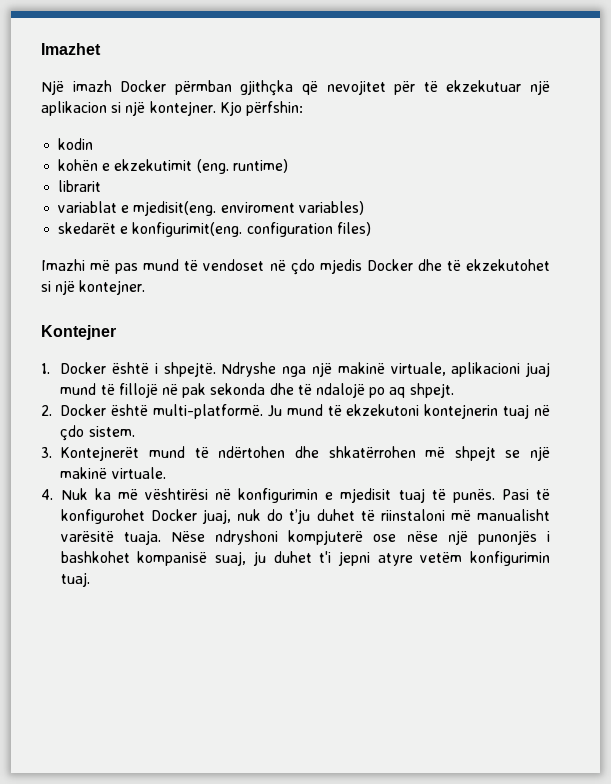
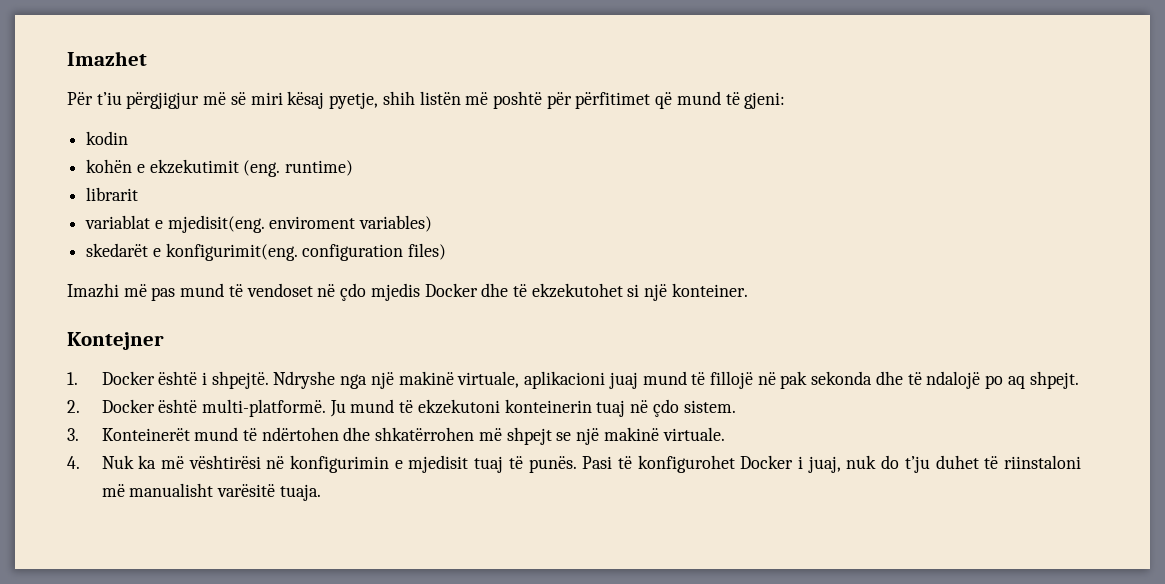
- Një imazh Docker përmban gjithçka që nevojitet për të ekzekutuar një aplikacion si një kontejner. Kjo përfshin:
+ Për t’iu përgjigjur më së miri kësaj pyetje, shih listën më poshtë për përfitimet që mund të gjeni:
- Imazhi më pas mund të vendoset në çdo mjedis Docker dhe të ekzekutohet si një kontejner.
+ Imazhi më pas mund të vendoset në çdo mjedis Docker dhe të ekzekutohet si një konteiner.
- Ju mund të ekzekutoni kontejnerin tuaj në çdo sistem.
+ Ju mund të ekzekutoni konteinerin tuaj në çdo sistem.
- 3. Kontejnerët mund të ndërtohen dhe shkatërrohen më shpejt se një makinë virtuale.
+ 3. Konteinerët mund të ndërtohen dhe shkatërrohen më shpejt se një makinë virtuale.
- Pasi të konfigurohet Docker juaj, nuk do t’ju duhet të riinstaloni më manualisht varësitë tuaja. Nëse ndryshoni kompjuterë ose nëse një punonjës i bashkohet kompanisë suaj, ju duhet t'i jepni atyre vetëm konfigurimin tuaj.
+ Pasi të konfigurohet Docker i juaj, nuk do t’ju duhet të riinstaloni më manualisht varësitë tuaja.

